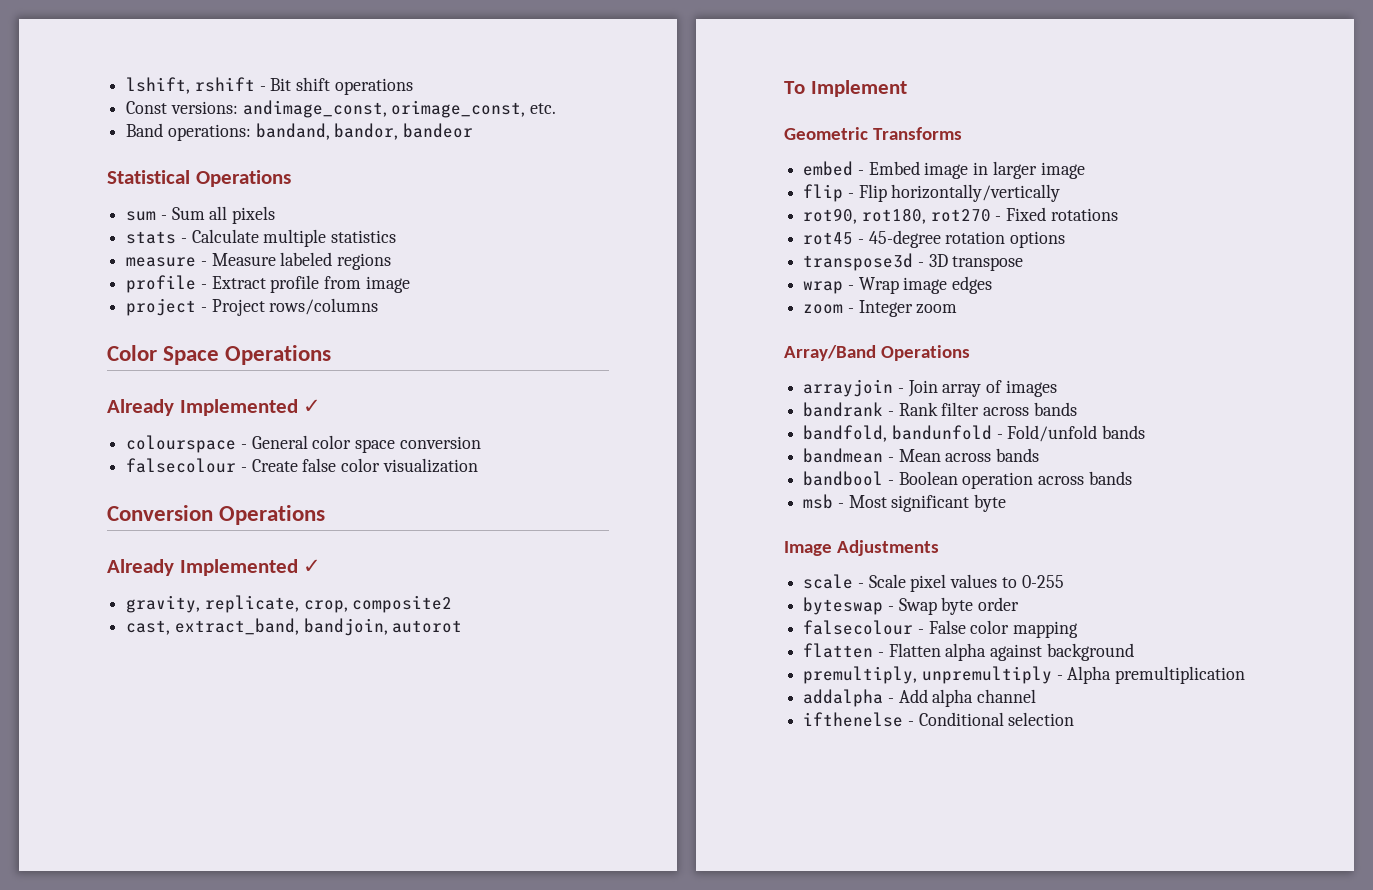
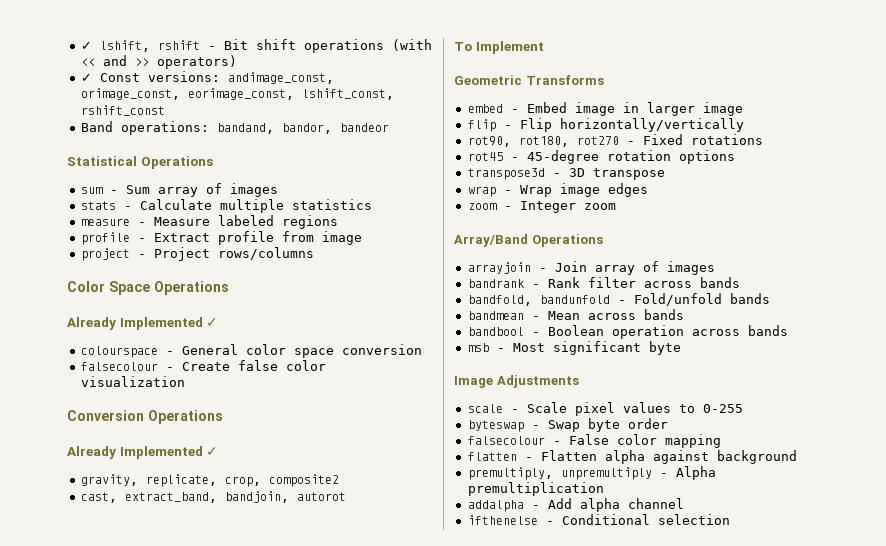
- lshift, rshift - Bit shift operations
- Const versions: andimage_const, orimage_const, etc.
+ ✓ lshift, rshift - Bit shift operations (with << and >> operators)
+ ✓ Const versions: andimage_const, orimage_const, eorimage_const, lshift_const, rshift_const
- sum - Sum all pixels
+ sum - Sum array of images

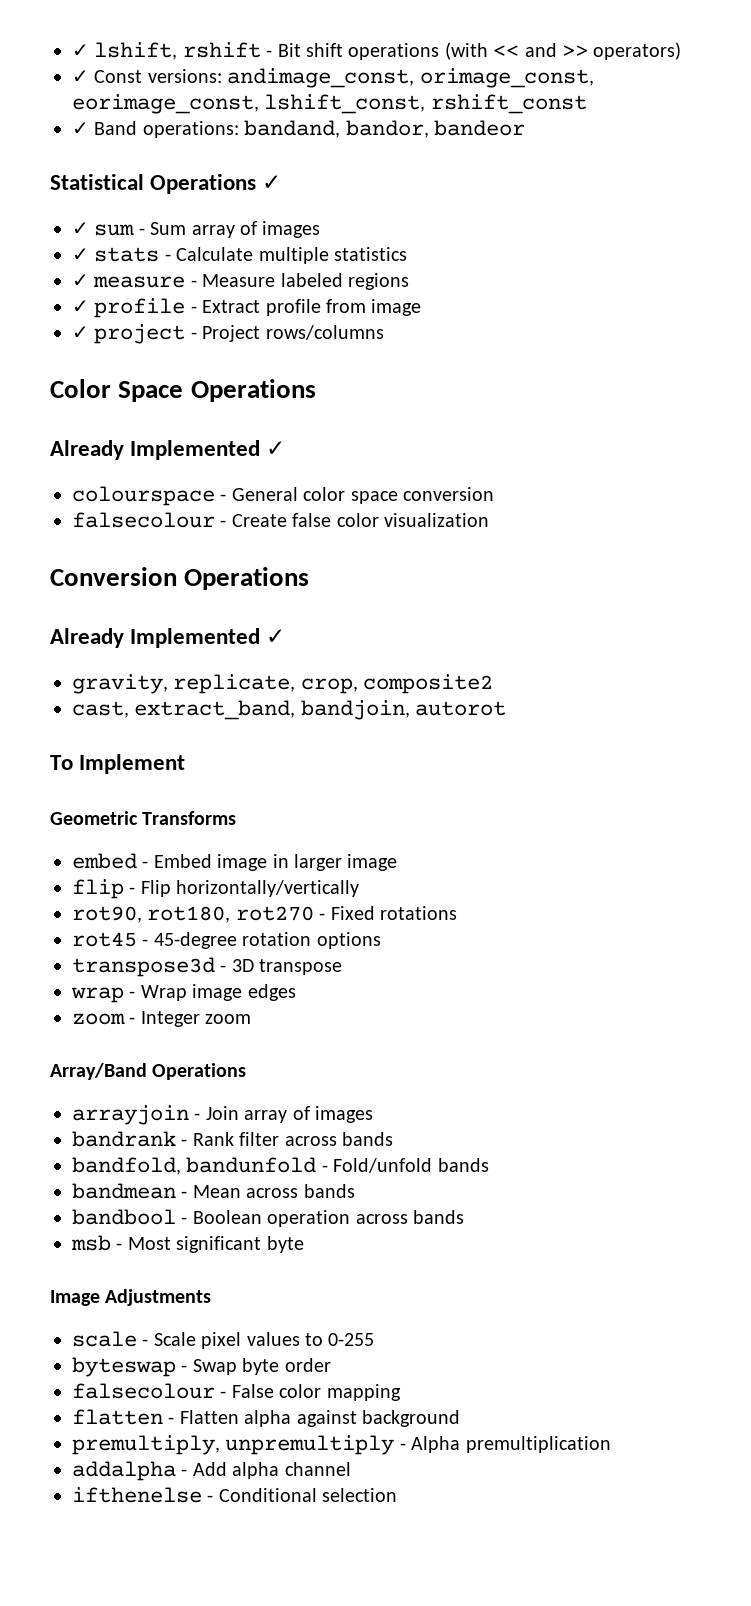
- Band operations: bandand, bandor, bandeor
+ ✓ Band operations: bandand, bandor, bandeor
- Statistical Operations
- sum - Sum array of images
+ Statistical Operations ✓
+ ✓ sum - Sum array of images
- stats - Calculate multiple statistics
+ ✓ stats - Calculate multiple statistics
- measure - Measure labeled regions
+ ✓ measure - Measure labeled regions
- profile - Extract profile from image
+ ✓ profile - Extract profile from image
- project - Project rows/columns
+ ✓ project - Project rows/columns

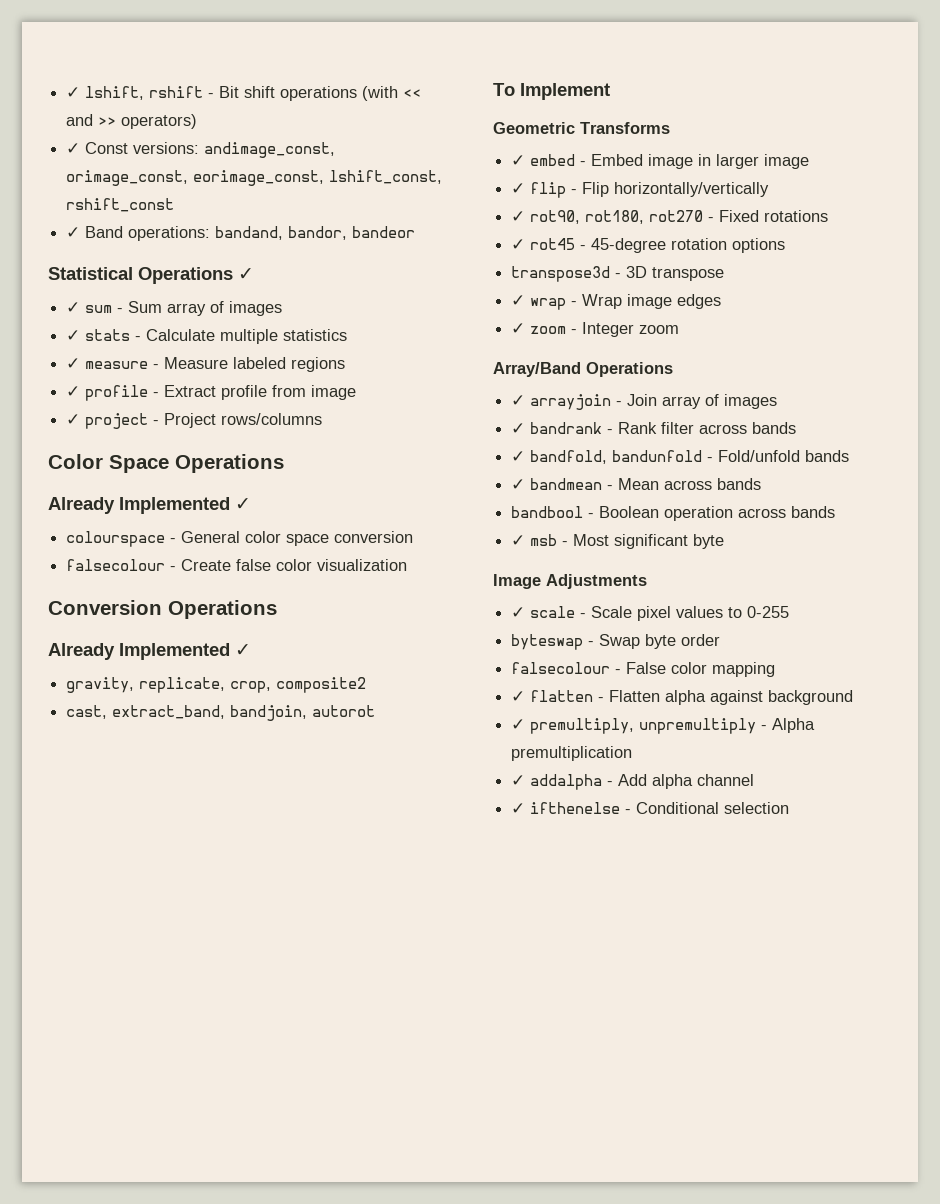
- embed - Embed image in larger image
+ ✓ embed - Embed image in larger image
- flip - Flip horizontally/vertically
+ ✓ flip - Flip horizontally/vertically
- rot90, rot180, rot270 - Fixed rotations
+ ✓ rot90, rot180, rot270 - Fixed rotations
- rot45 - 45-degree rotation options
+ ✓ rot45 - 45-degree rotation options
- wrap - Wrap image edges
+ ✓ wrap - Wrap image edges
- zoom - Integer zoom
+ ✓ zoom - Integer zoom
- arrayjoin - Join array of images
+ ✓ arrayjoin - Join array of images
- bandrank - Rank filter across bands
+ ✓ bandrank - Rank filter across bands
- bandfold, bandunfold - Fold/unfold bands
+ ✓ bandfold, bandunfold - Fold/unfold bands
- bandmean - Mean across bands
+ ✓ bandmean - Mean across bands
- msb - Most significant byte
+ ✓ msb - Most significant byte
- scale - Scale pixel values to 0-255
+ ✓ scale - Scale pixel values to 0-255
- flatten - Flatten alpha against background
+ ✓ flatten - Flatten alpha against background
- premultiply, unpremultiply - Alpha premultiplication
+ ✓ premultiply, unpremultiply - Alpha premultiplication
- addalpha - Add alpha channel
+ ✓ addalpha - Add alpha channel
- ifthenelse - Conditional selection
+ ✓ ifthenelse - Conditional selection

